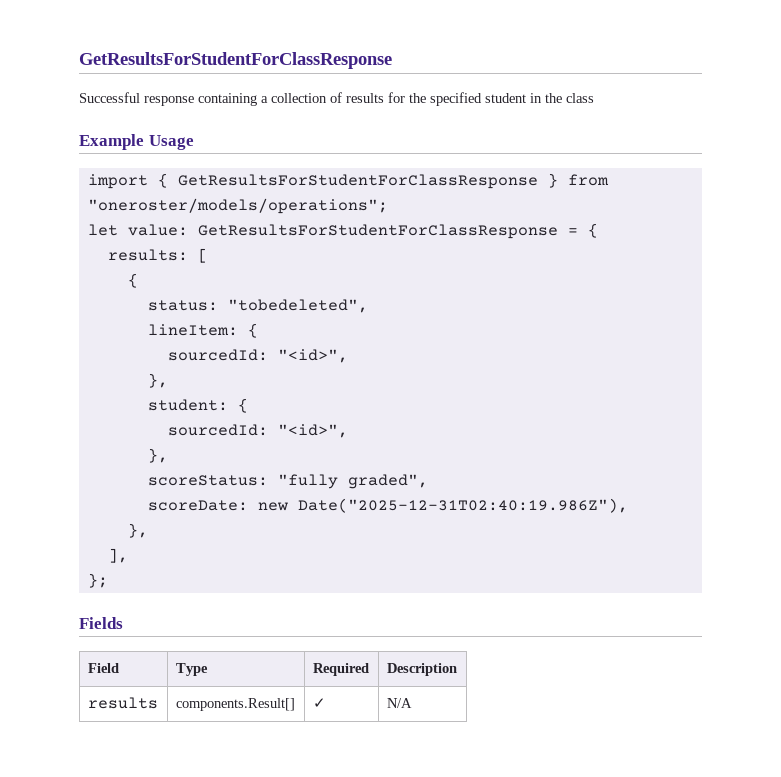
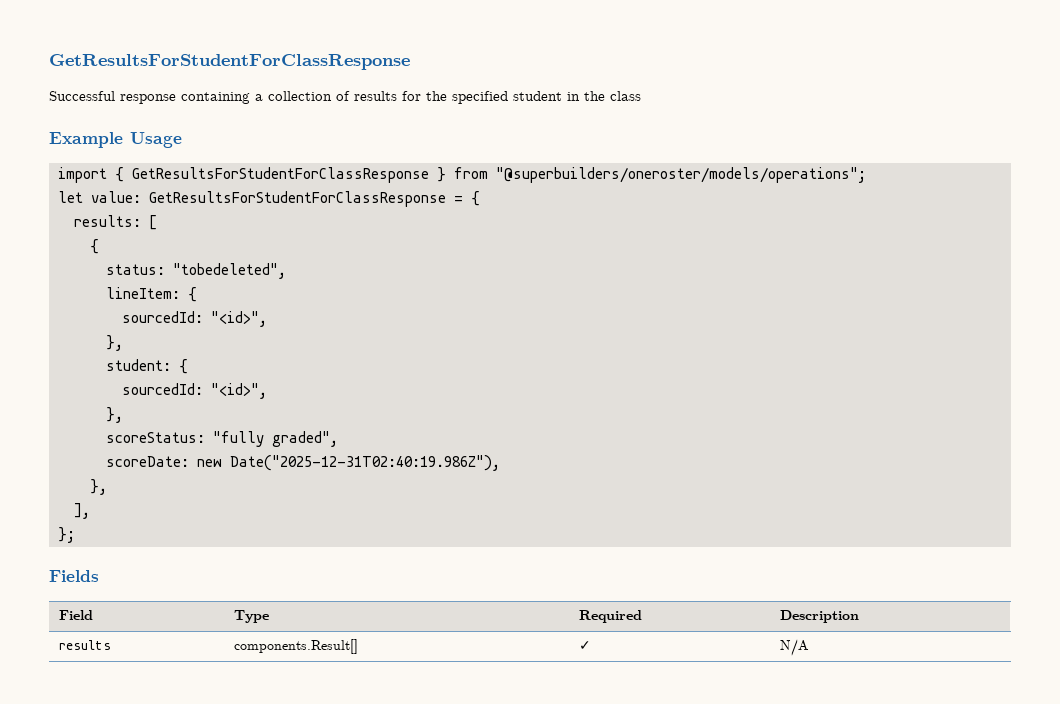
- import { GetResultsForStudentForClassResponse } from "oneroster/models/operations";
+ import { GetResultsForStudentForClassResponse } from "@superbuilders/oneroster/models/operations";

